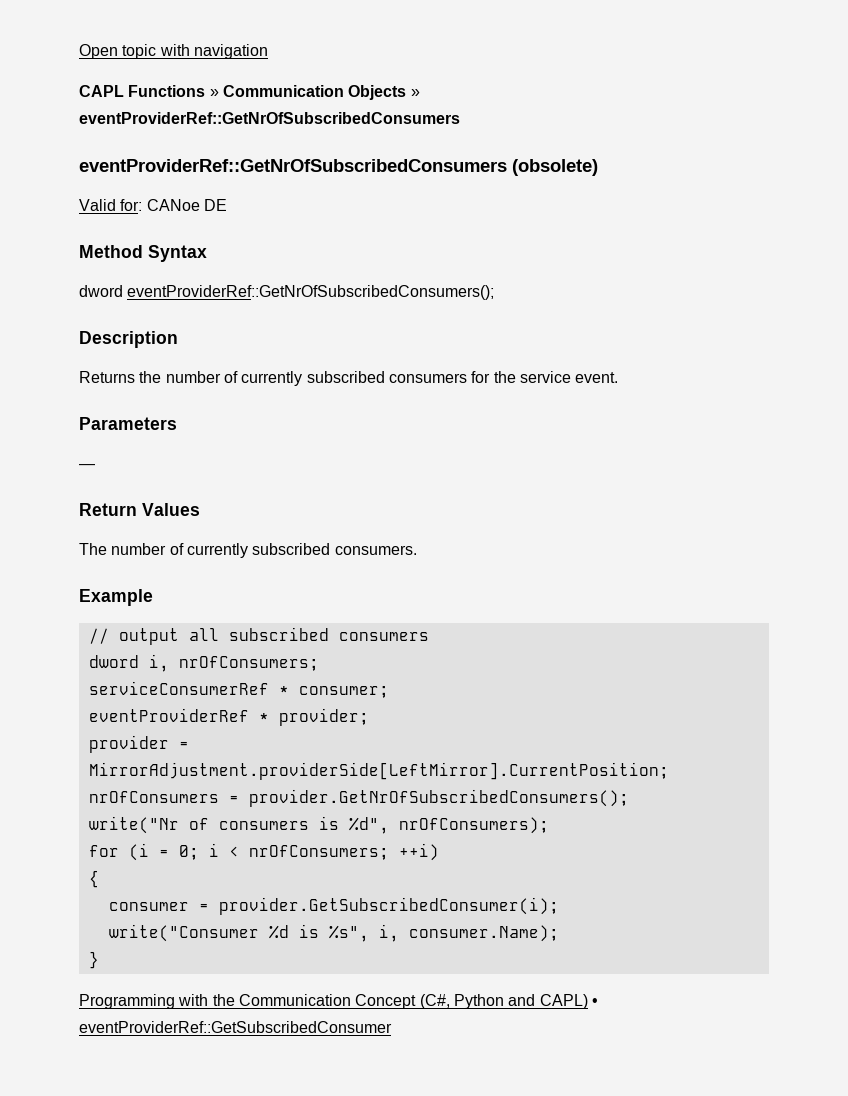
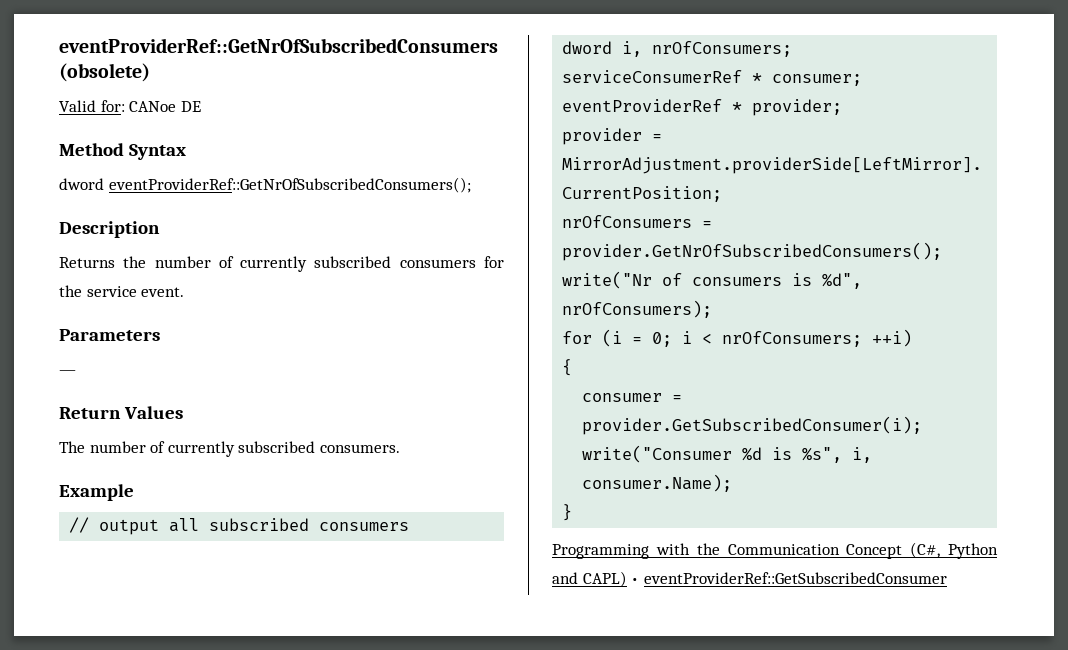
- Open topic with navigation
- CAPL Functions » Communication Objects » eventProviderRef::GetNrOfSubscribedConsumers

